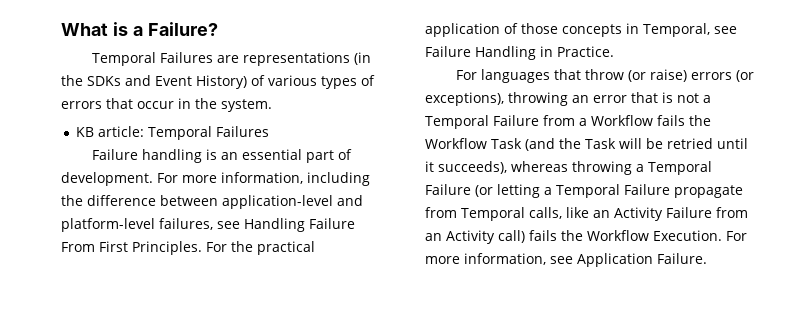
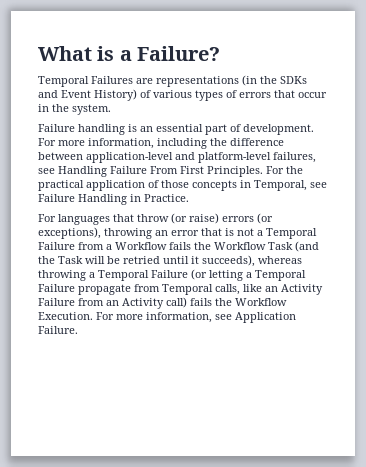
- KB article: Temporal Failures

